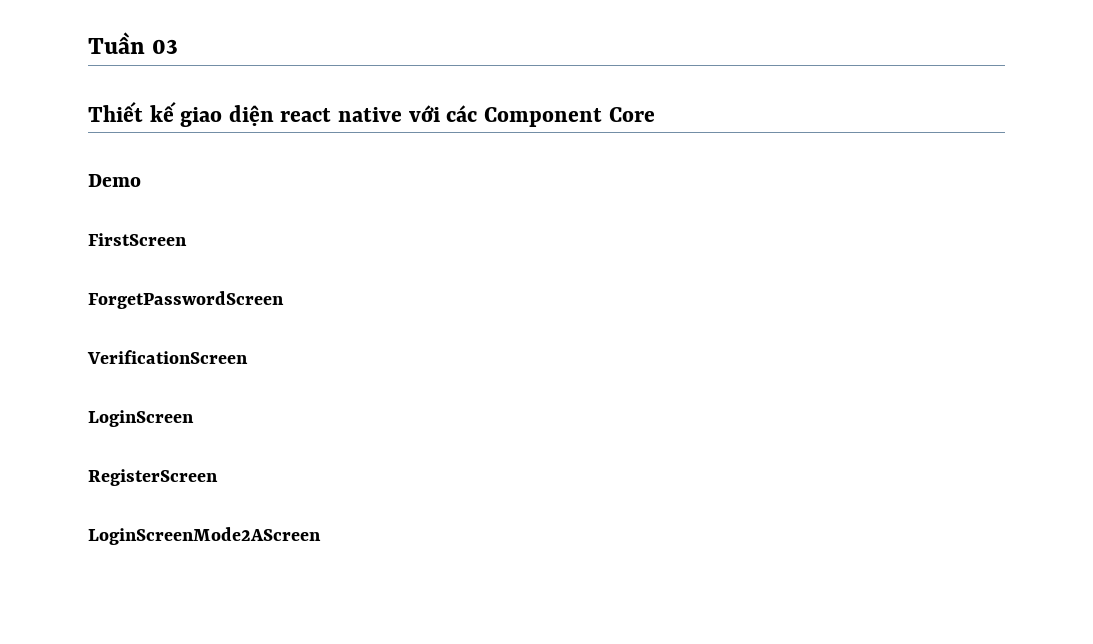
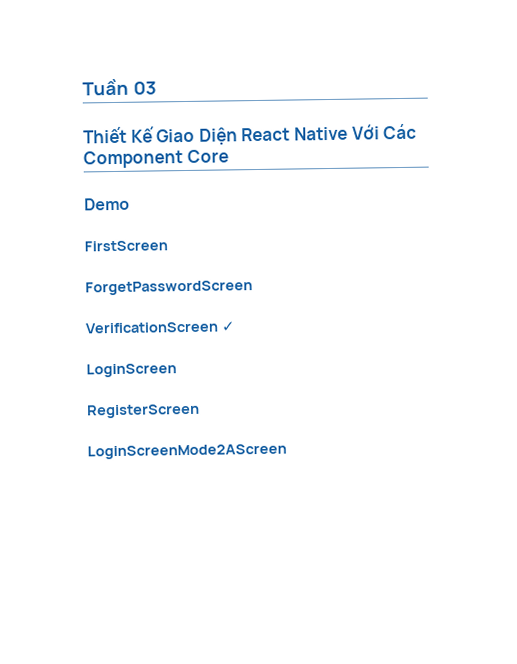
- Thiết kế giao diện react native với các Component Core
+ Thiết Kế Giao Diện React Native Với Các Component Core
- VerificationScreen
+ VerificationScreen ✓

